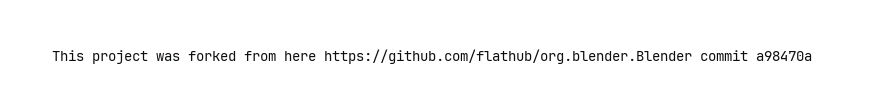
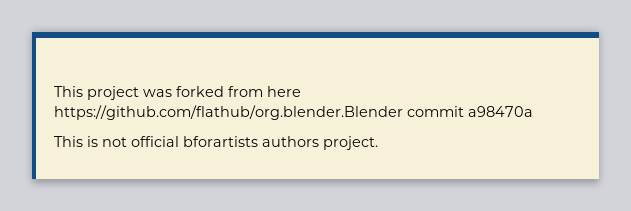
+ This is not official bforartists authors project.

